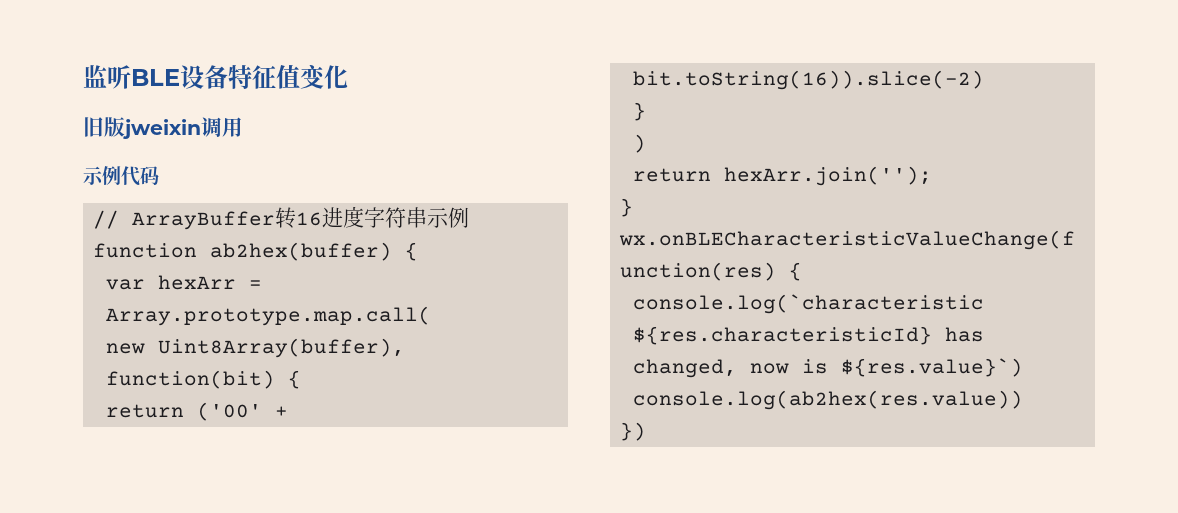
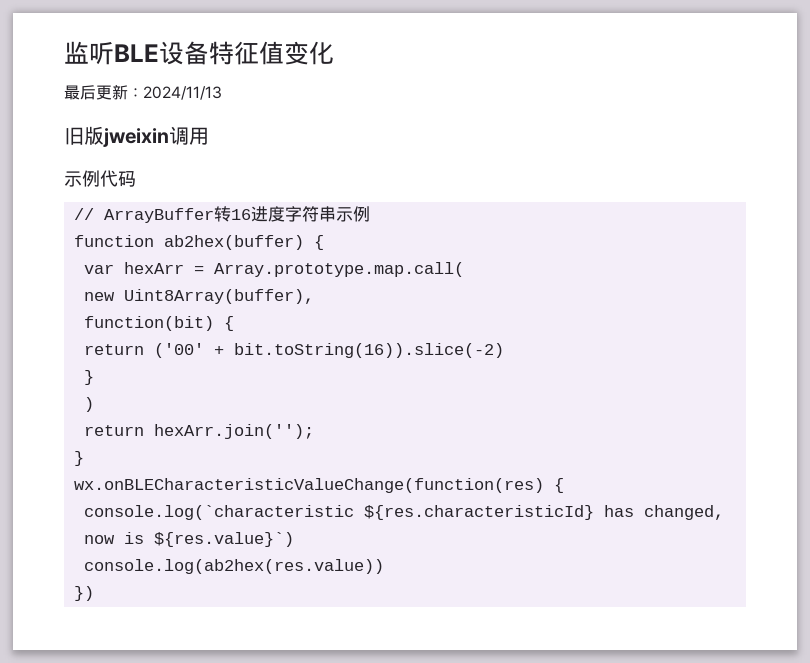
+ 最后更新：2024/11/13

